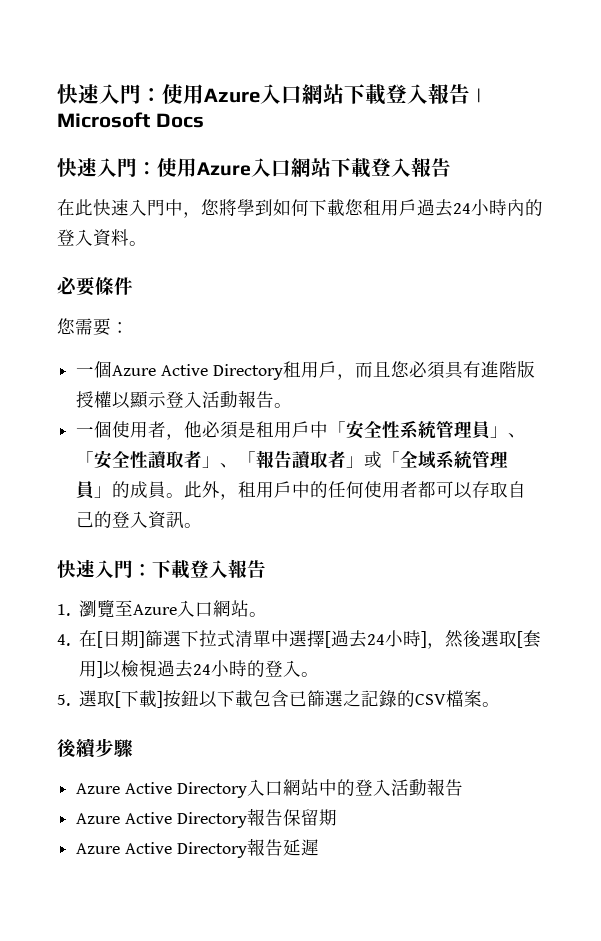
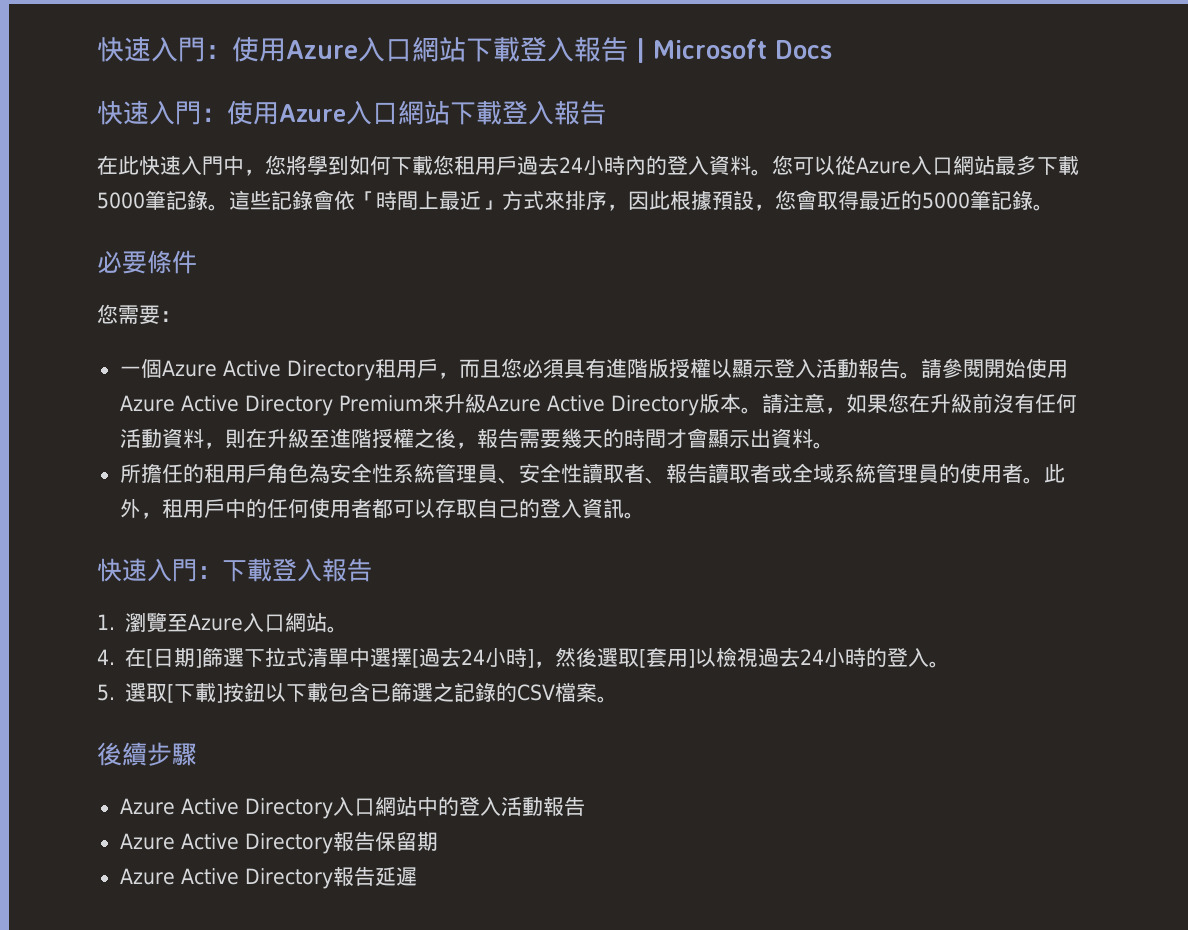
+ 您可以從Azure入口網站最多下載5000筆記錄。這些記錄會依「時間上最近」方式來排序，因此根據預設，您會取得最近的5000筆記錄。
- 一個Azure Active Directory租用戶，而且您必須具有進階版授權以顯示登入活動報告。
- 一個使用者，他必須是租用戶中「安全性系統管理員」、「安全性讀取者」、「報告讀取者」或「全域系統管理員」的成員。
+ 一個Azure Active Directory租用戶，而且您必須具有進階版授權以顯示登入活動報告。請參閱開始使用Azure Active Directory Premium來升級Azure Active Directory版本。請注意，如果您在升級前沒有任何活動資料，則在升級至進階授權之後，報告需要幾天的時間才會顯示出資料。
+ 所擔任的租用戶角色為安全性系統管理員、安全性讀取者、報告讀取者或全域系統管理員的使用者。

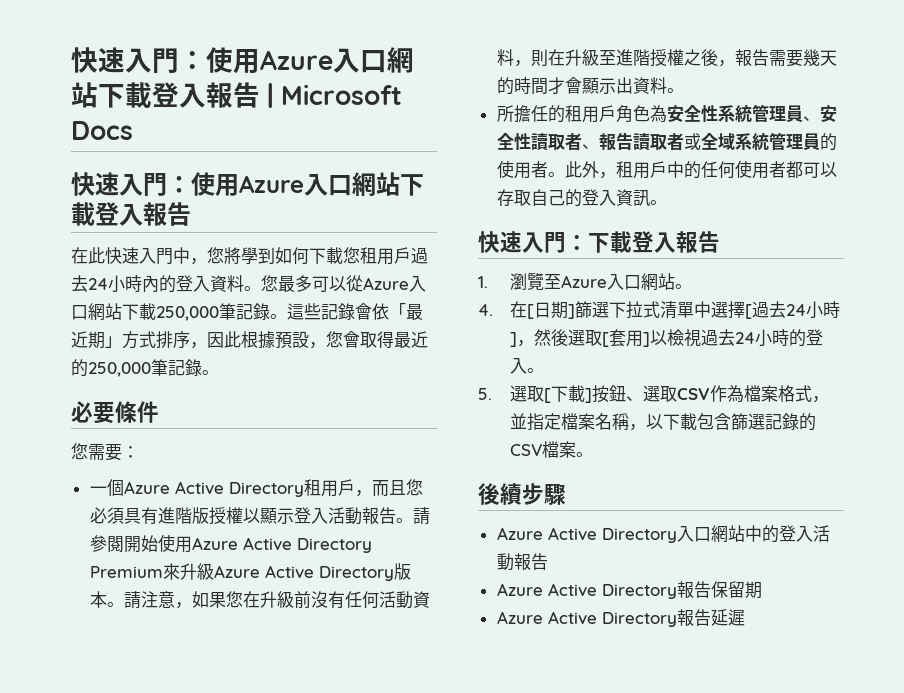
- 您可以從Azure入口網站最多下載5000筆記錄。
+ 您最多可以從Azure入口網站下載250,000筆記錄。
- 這些記錄會依「時間上最近」方式來排序，因此根據預設，您會取得最近的5000筆記錄。
+ 這些記錄會依「最近期」方式排序，因此根據預設，您會取得最近的250,000筆記錄。
- 5.選取[下載]按鈕以下載包含已篩選之記錄的CSV檔案。
+ 5.選取[下載]按鈕、選取CSV作為檔案格式，並指定檔案名稱，以下載包含篩選記錄的CSV檔案。

